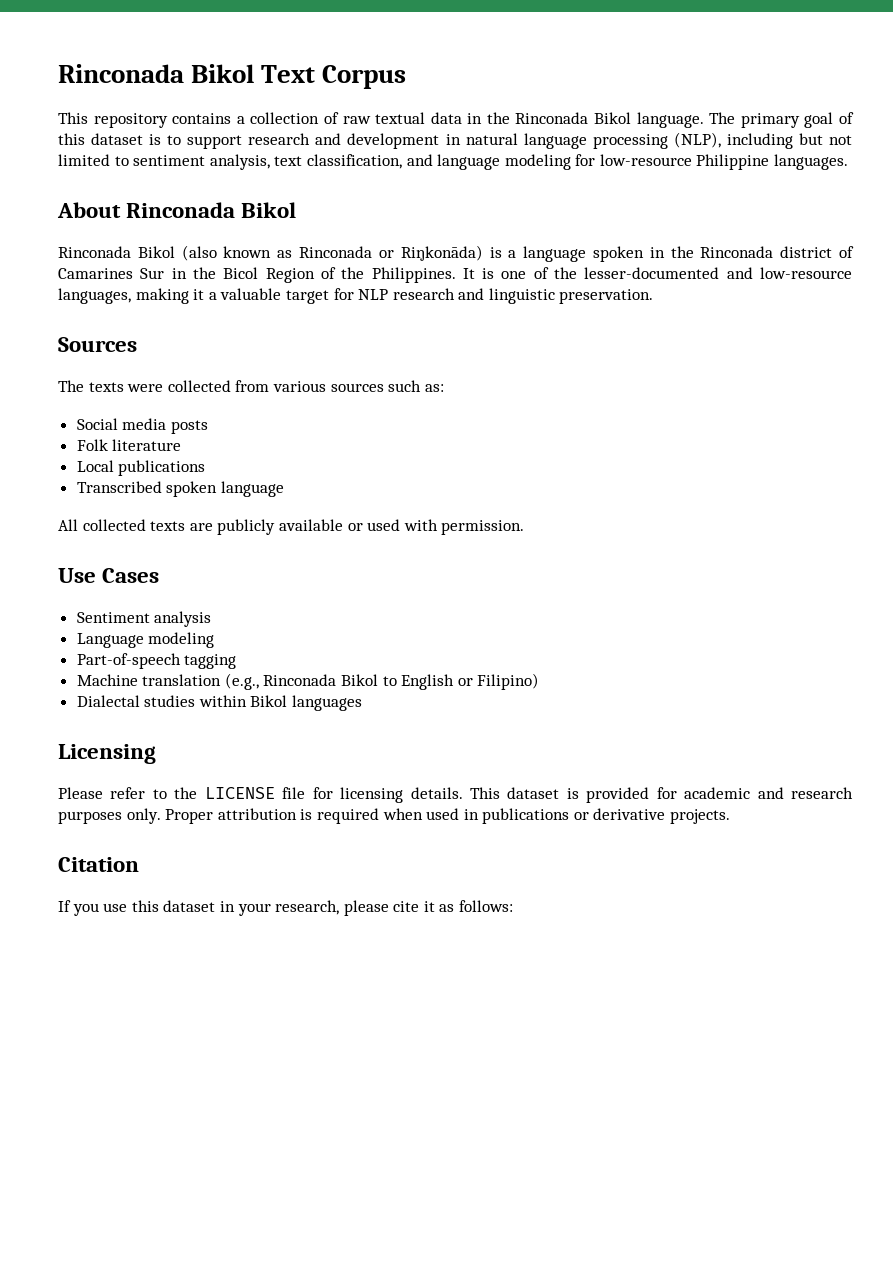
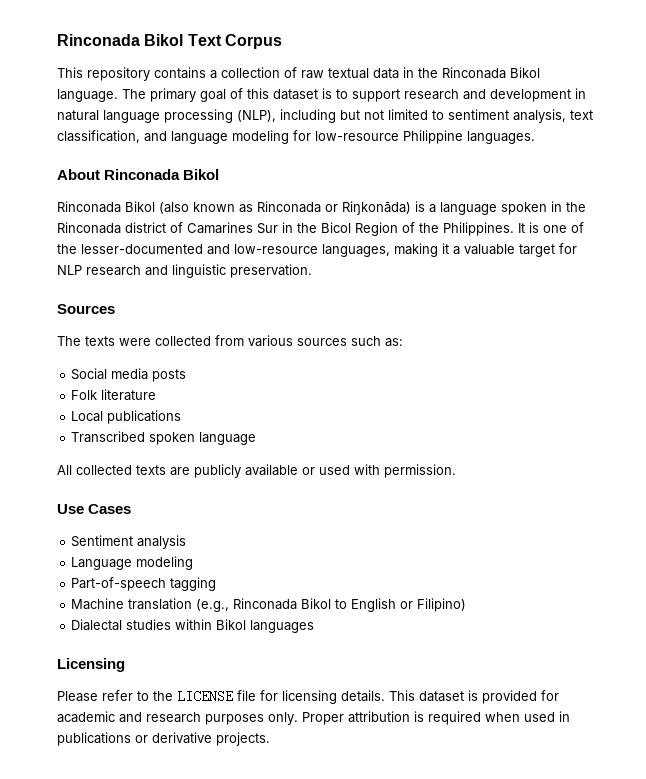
- Citation
- If you use this dataset in your research, please cite it as follows:

